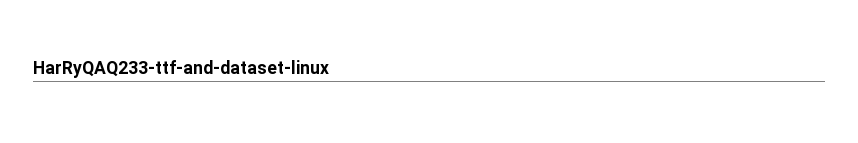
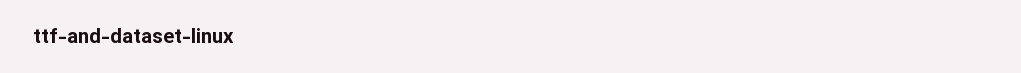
- HarRyQAQ233-ttf-and-dataset-linux
+ ttf-and-dataset-linux

